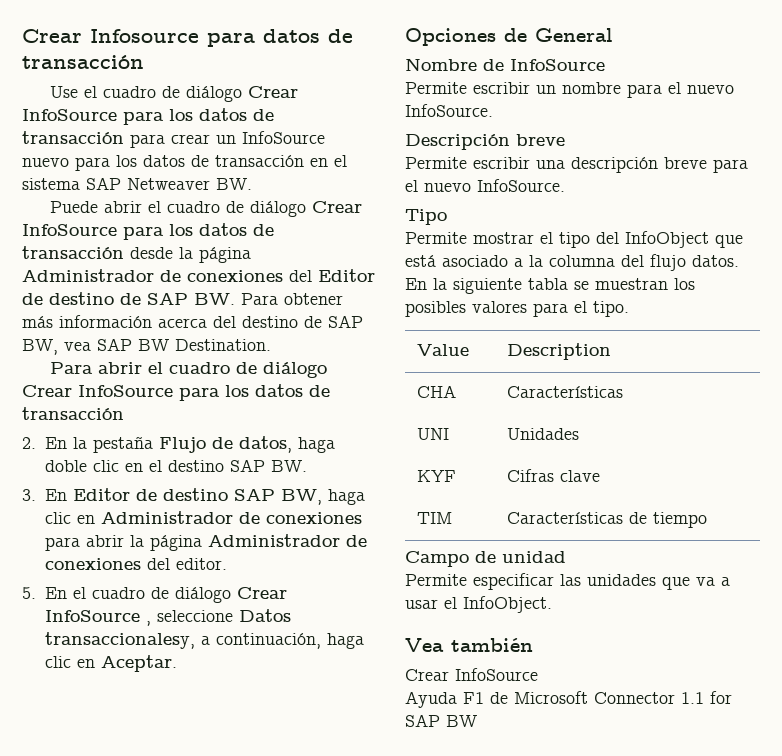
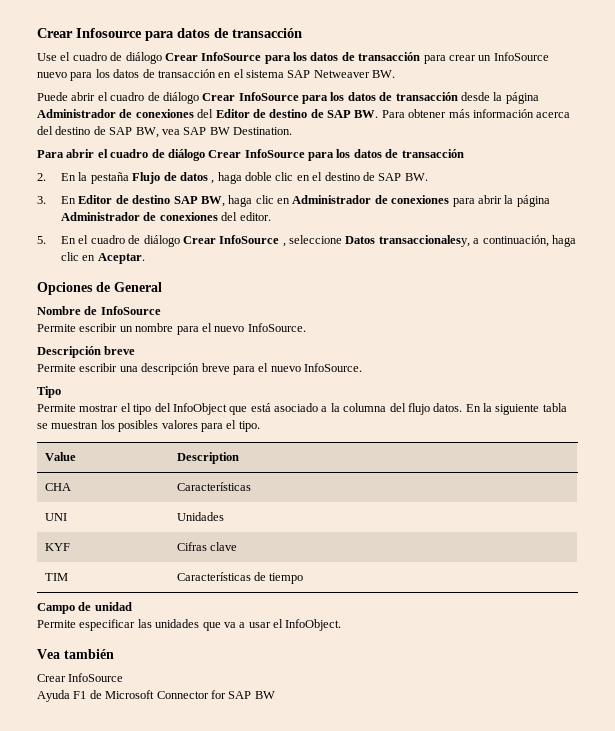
- 2. En la pestaña Flujo de datos, haga doble clic en el destino SAP BW.
+ 2. En la pestaña Flujo de datos , haga doble clic en el destino de SAP BW.
- Ayuda F1 de Microsoft Connector 1.1 for SAP BW
+ Ayuda F1 de Microsoft Connector for SAP BW

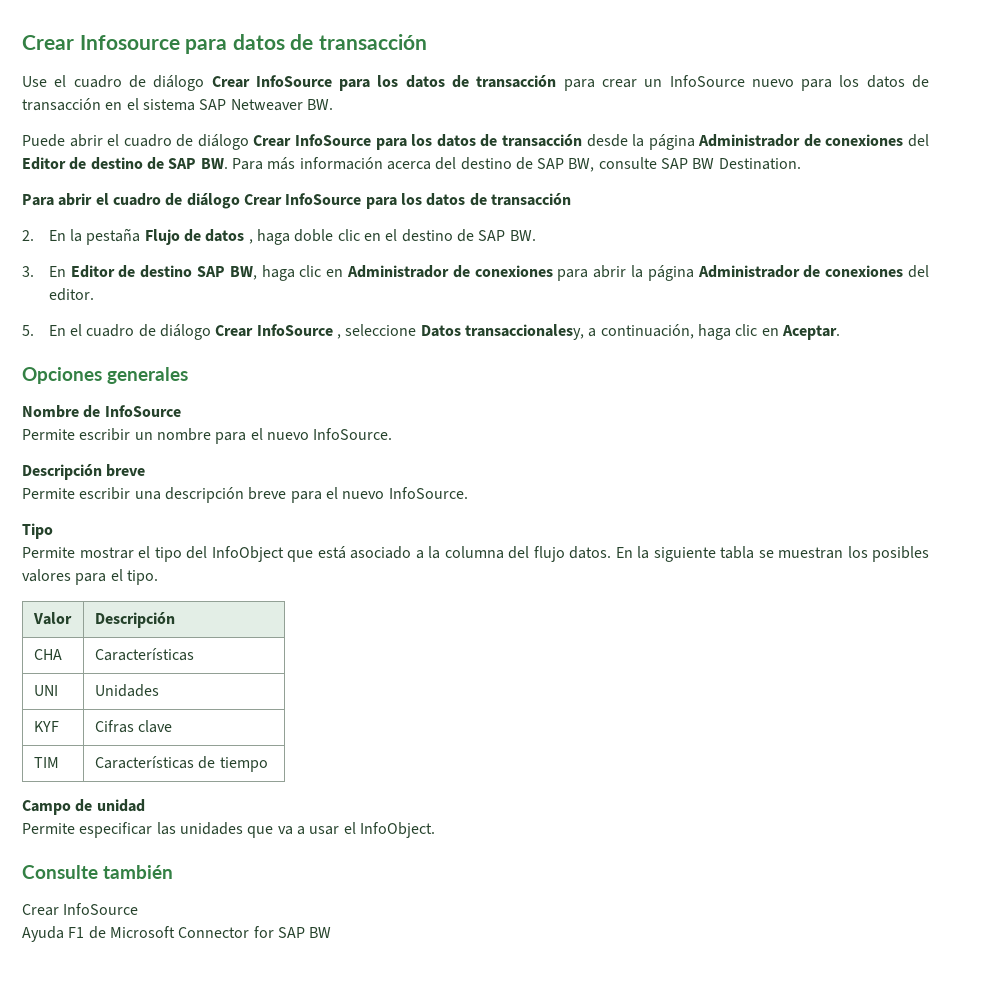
- Puede abrir el cuadro de diálogo Crear InfoSource para los datos de transacción desde la página Administrador de conexiones del Editor de destino de SAP BW. Para obtener más información acerca del destino de SAP BW, vea SAP BW Destination.
+ Puede abrir el cuadro de diálogo Crear InfoSource para los datos de transacción desde la página Administrador de conexiones del Editor de destino de SAP BW. Para más información acerca del destino de SAP BW, consulte SAP BW Destination.
- Opciones de General
+ Opciones generales
- Value | Description
+ Valor | Descripción
- Vea también
+ Consulte también

